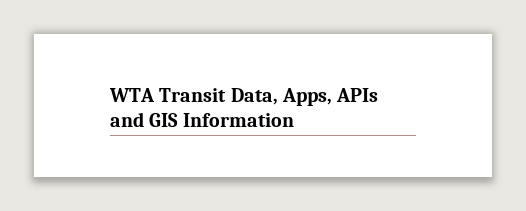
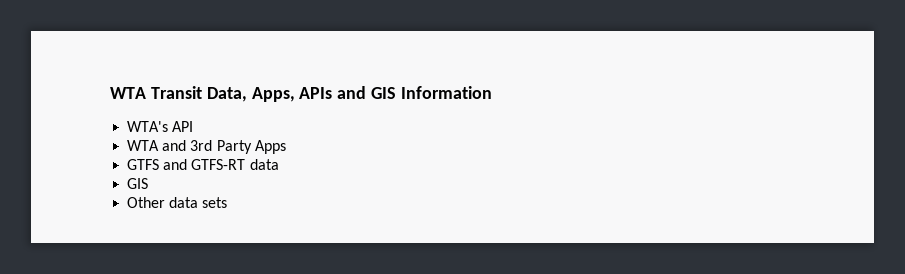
+ WTA's API
+ WTA and 3rd Party Apps
+ GTFS and GTFS-RT data
+ GIS
+ Other data sets

